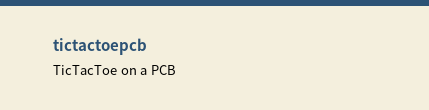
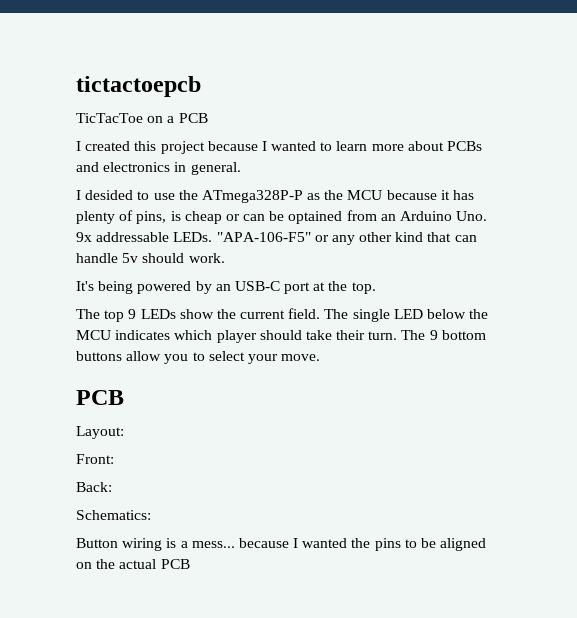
+ I created this project because I wanted to learn more about PCBs and electronics in general.
+ I desided to use the ATmega328P-P as the MCU because it has plenty of pins, is cheap or can be optained from an Arduino Uno. 9x addressable LEDs. "APA-106-F5" or any other kind that can handle 5v should work.
+ It's being powered by an USB-C port at the top.
+ The top 9 LEDs show the current field. The single LED below the MCU indicates which player should take their turn. The 9 bottom buttons allow you to select your move.
+ PCB
+ Layout:
+ Front:
+ Back:
+ Schematics:
+ Button wiring is a mess... because I wanted the pins to be aligned on the actual PCB

